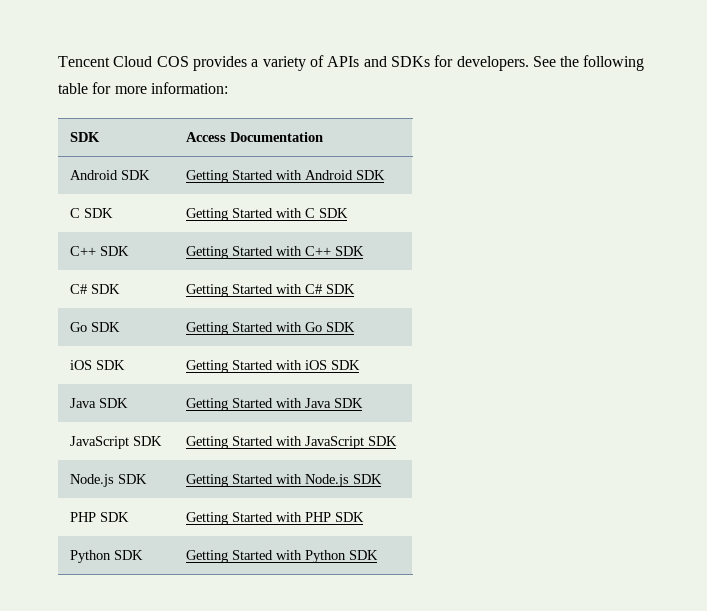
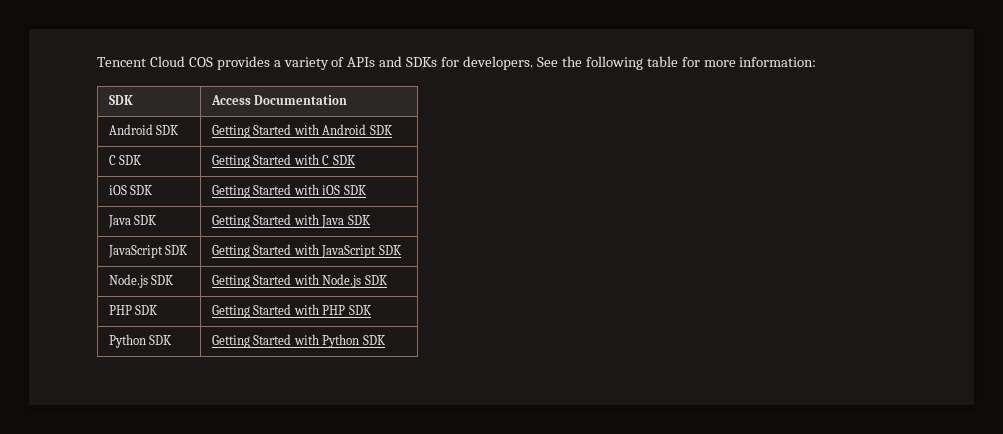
- C++ SDK | Getting Started with C++ SDK
- C# SDK | Getting Started with C# SDK
- Go SDK | Getting Started with Go SDK

